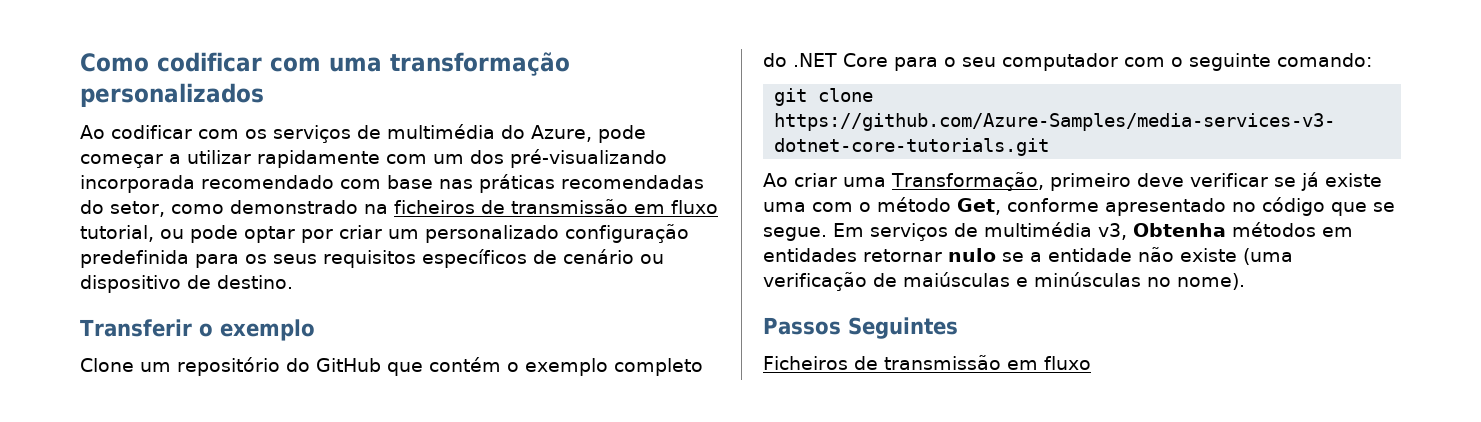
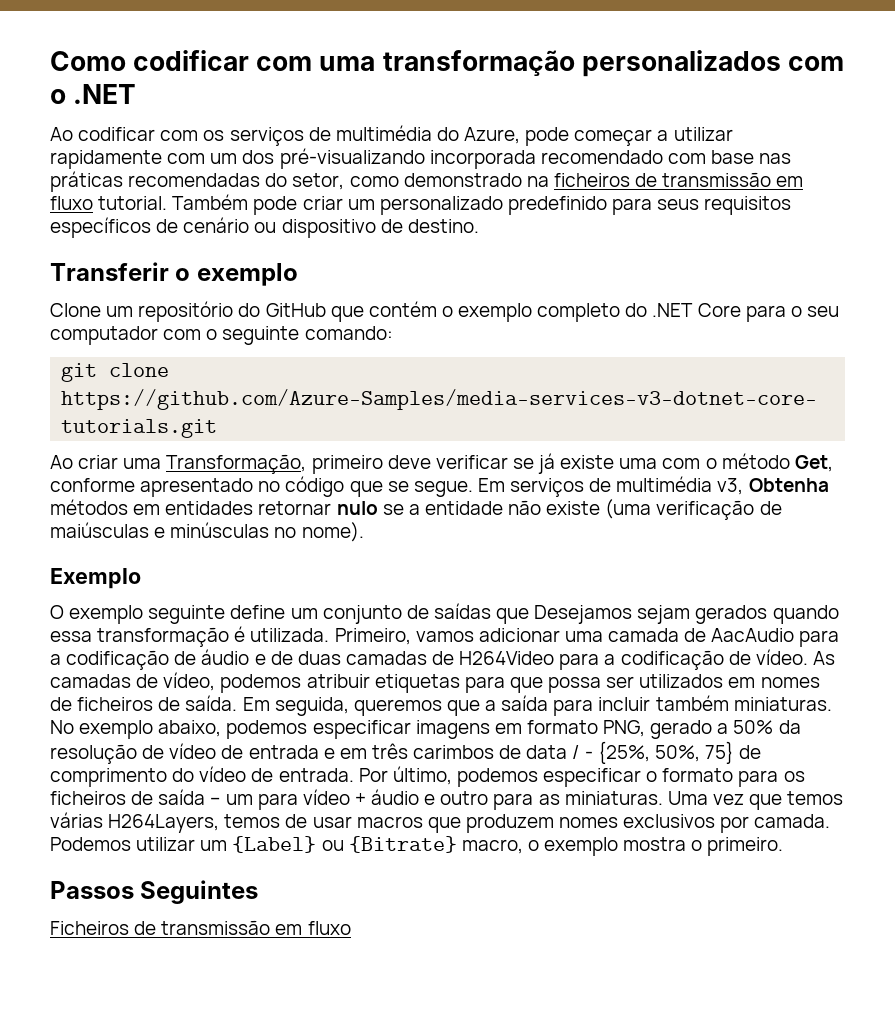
- Como codificar com uma transformação personalizados
+ Como codificar com uma transformação personalizados com o .NET
- Ao codificar com os serviços de multimédia do Azure, pode começar a utilizar rapidamente com um dos pré-visualizando incorporada recomendado com base nas práticas recomendadas do setor, como demonstrado na ficheiros de transmissão em fluxo tutorial, ou pode optar por criar um personalizado configuração predefinida para os seus requisitos específicos de cenário ou dispositivo de destino.
+ Ao codificar com os serviços de multimédia do Azure, pode começar a utilizar rapidamente com um dos pré-visualizando incorporada recomendado com base nas práticas recomendadas do setor, como demonstrado na ficheiros de transmissão em fluxo tutorial. Também pode criar um personalizado predefinido para seus requisitos específicos de cenário ou dispositivo de destino.
+ Exemplo
+ O exemplo seguinte define um conjunto de saídas que Desejamos sejam gerados quando essa transformação é utilizada. Primeiro, vamos adicionar uma camada de AacAudio para a codificação de áudio e de duas camadas de H264Video para a codificação de vídeo. As camadas de vídeo, podemos atribuir etiquetas para que possa ser utilizados em nomes de ficheiros de saída. Em seguida, queremos que a saída para incluir também miniaturas. No exemplo abaixo, podemos especificar imagens em formato PNG, gerado a 50% da resolução de vídeo de entrada e em três carimbos de data / - {25%, 50%, 75} de comprimento do vídeo de entrada. Por último, podemos especificar o formato para os ficheiros de saída – um para vídeo + áudio e outro para as miniaturas. Uma vez que temos várias H264Layers, temos de usar macros que produzem nomes exclusivos por camada. Podemos utilizar um {Label} ou {Bitrate} macro, o exemplo mostra o primeiro.

